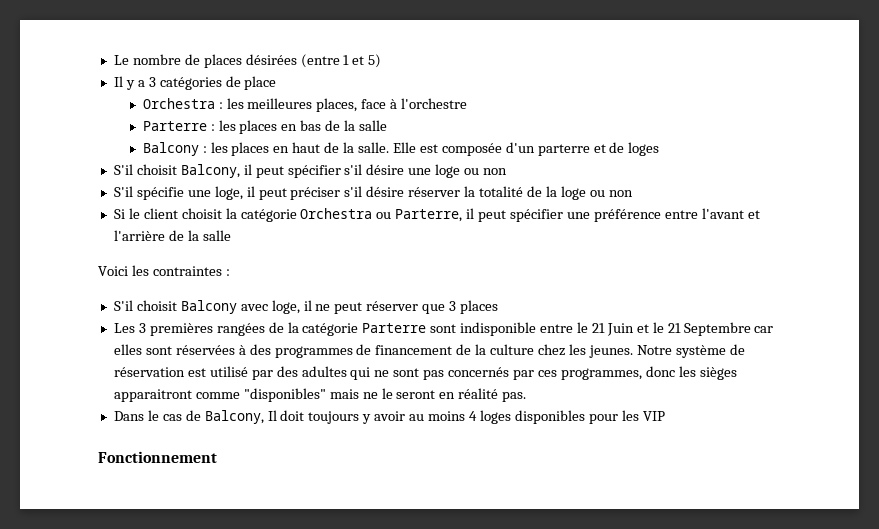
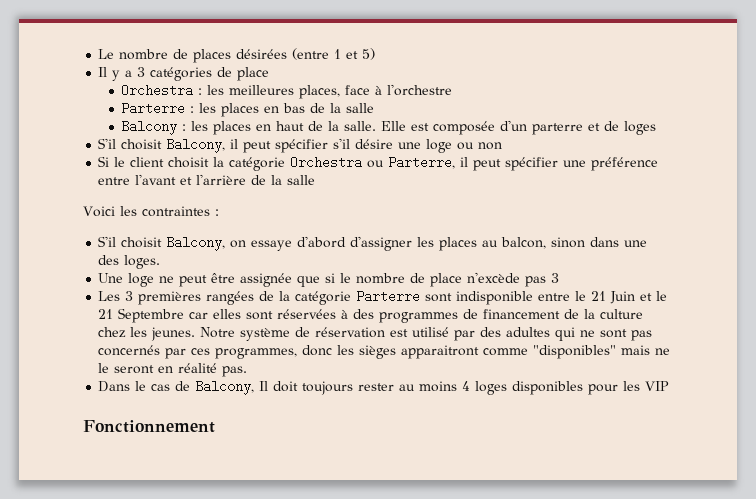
- S'il spécifie une loge, il peut préciser s'il désire réserver la totalité de la loge ou non
- S'il choisit Balcony avec loge, il ne peut réserver que 3 places
+ S'il choisit Balcony, on essaye d'abord d'assigner les places au balcon, sinon dans une des loges.
+ Une loge ne peut être assignée que si le nombre de place n'excède pas 3
- Dans le cas de Balcony, Il doit toujours y avoir au moins 4 loges disponibles pour les VIP
+ Dans le cas de Balcony, Il doit toujours rester au moins 4 loges disponibles pour les VIP

